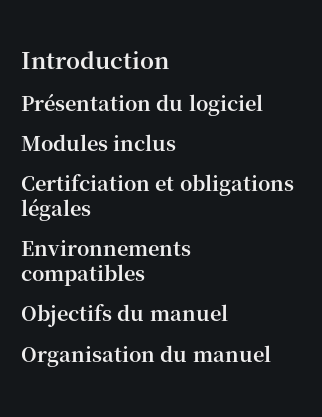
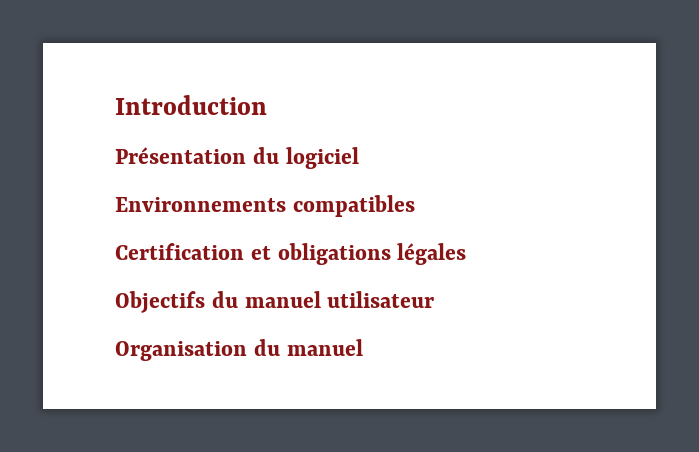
- Modules inclus
- Certifciation et obligations légales
+ Environnements compatibles
+ Certification et obligations légales
- Environnements compatibles
- Objectifs du manuel
+ Objectifs du manuel utilisateur

